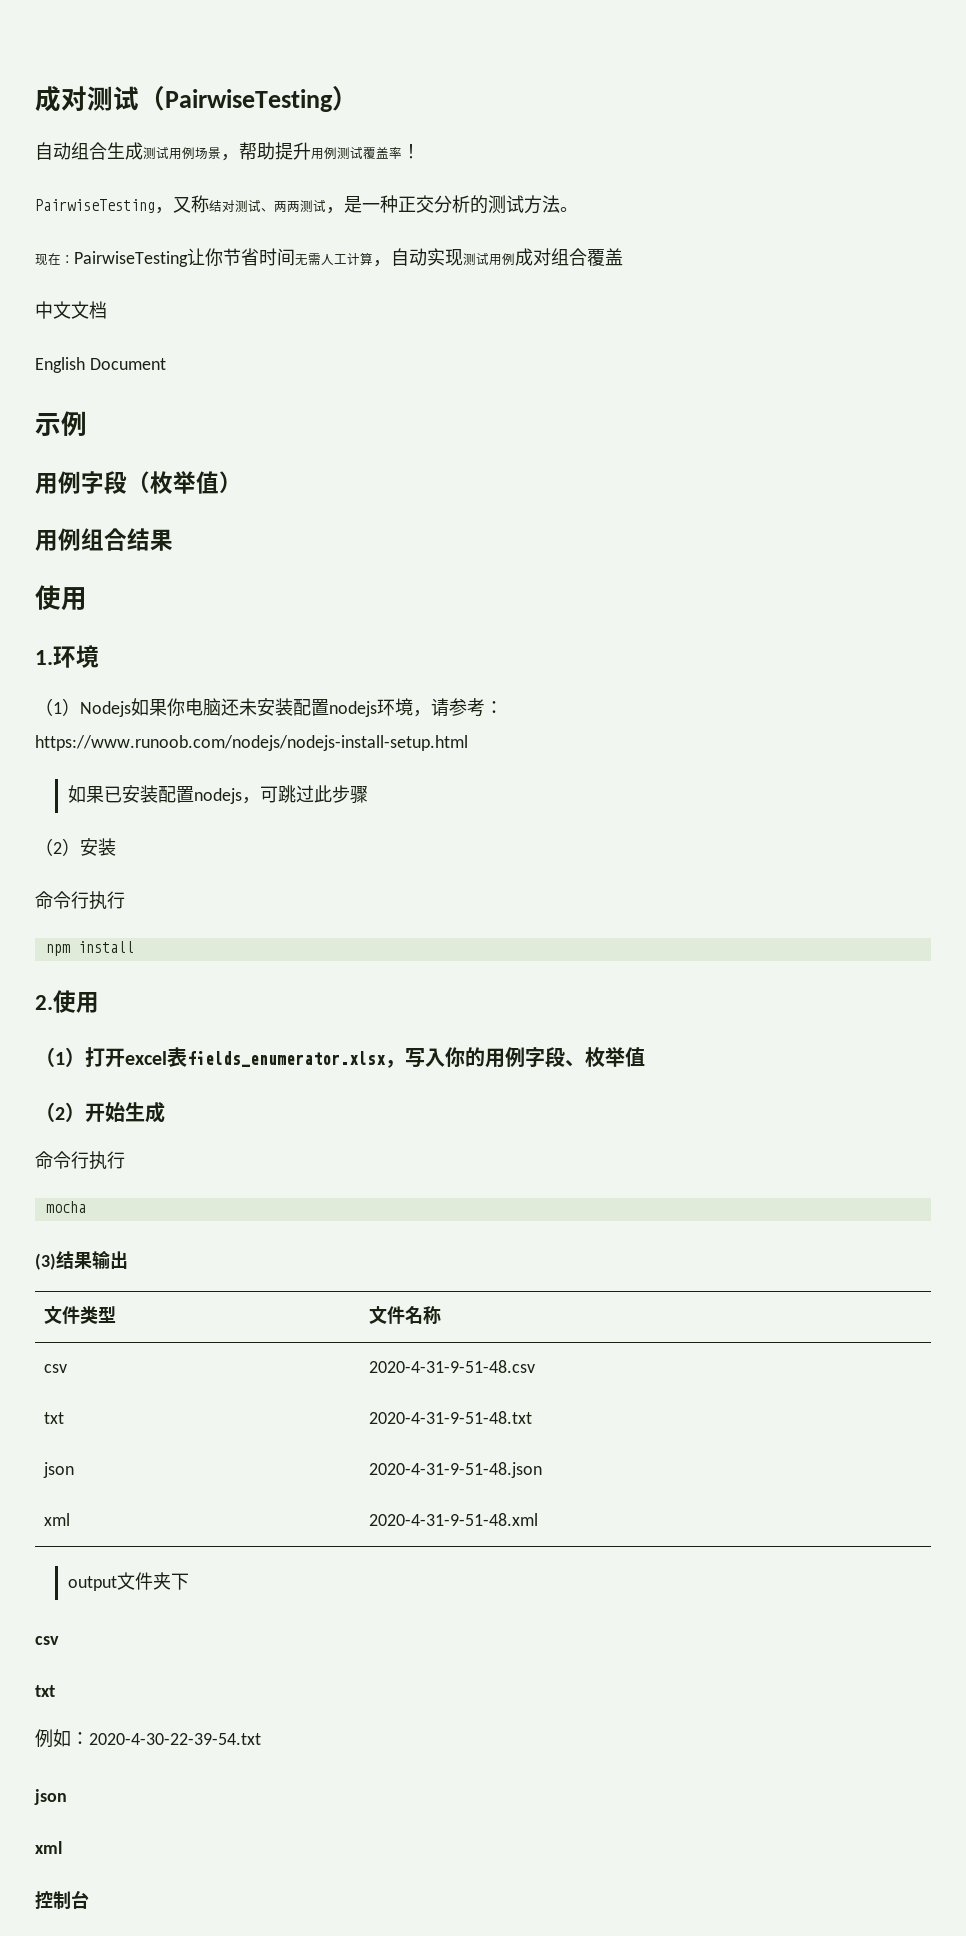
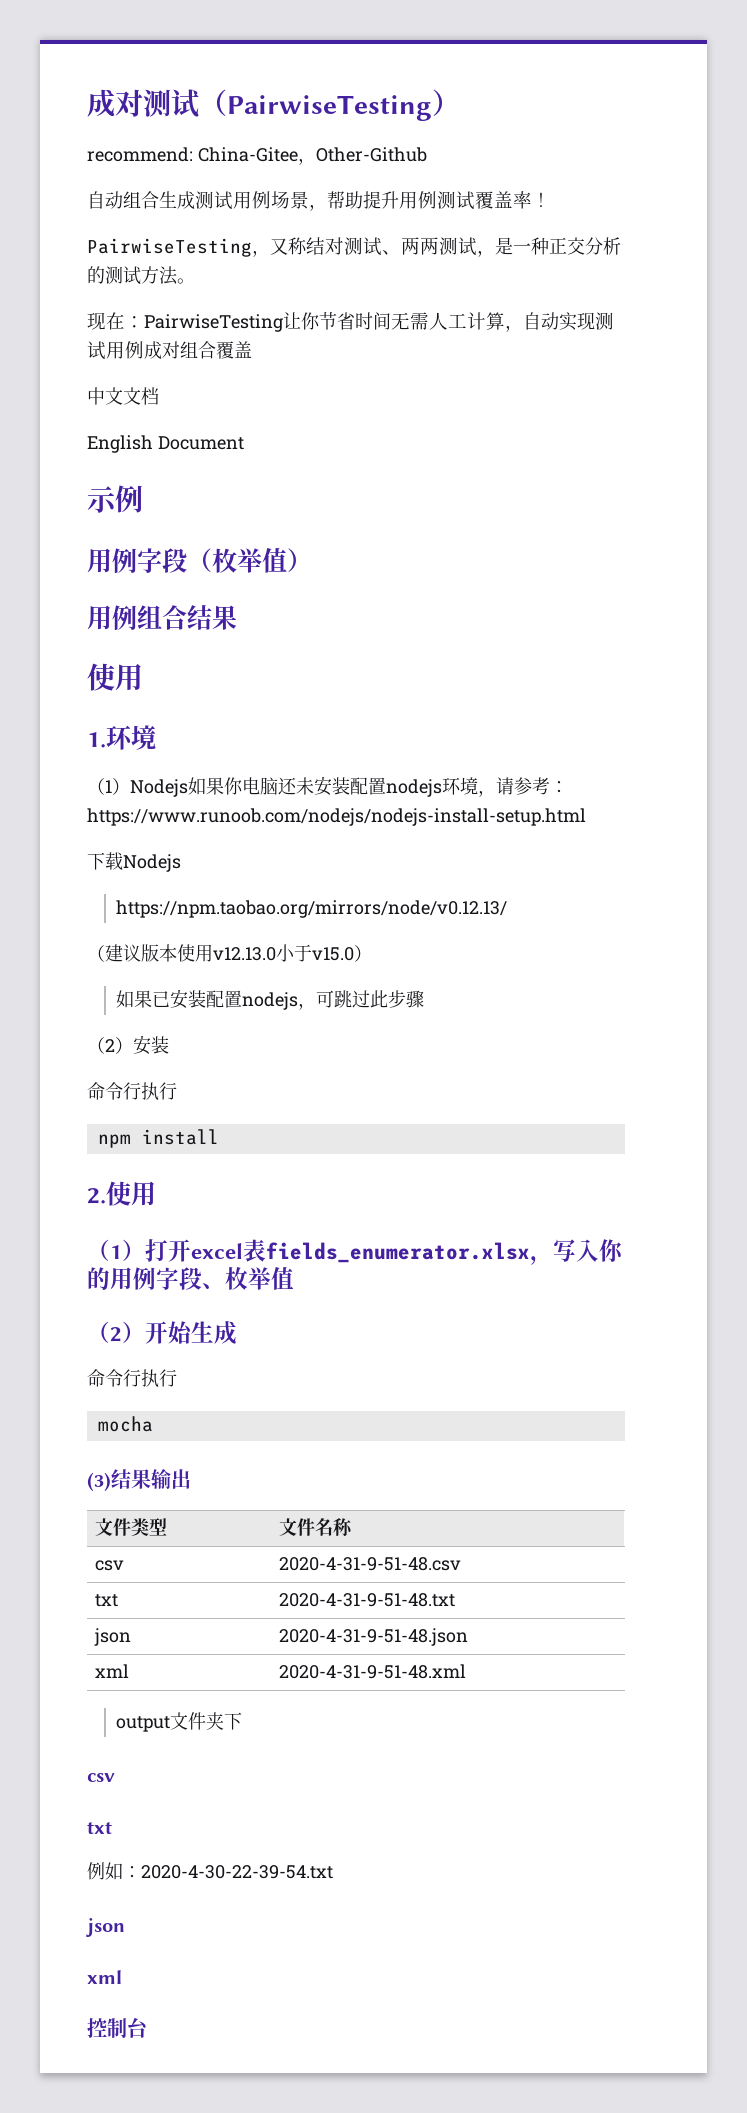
+ recommend: China-Gitee，Other-Github
+ 下载Nodejs
+ https://npm.taobao.org/mirrors/node/v0.12.13/
+ （建议版本使用v12.13.0小于v15.0）

